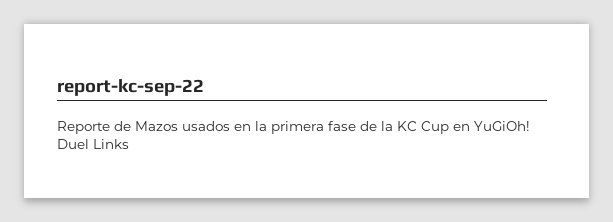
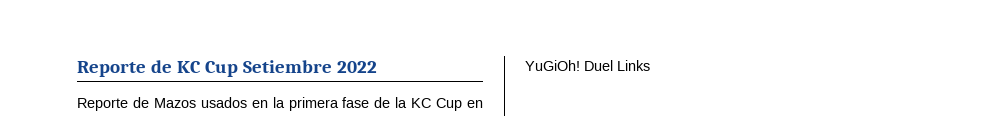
- report-kc-sep-22
+ Reporte de KC Cup Setiembre 2022

